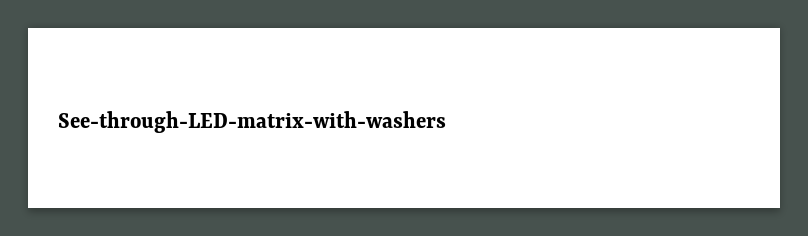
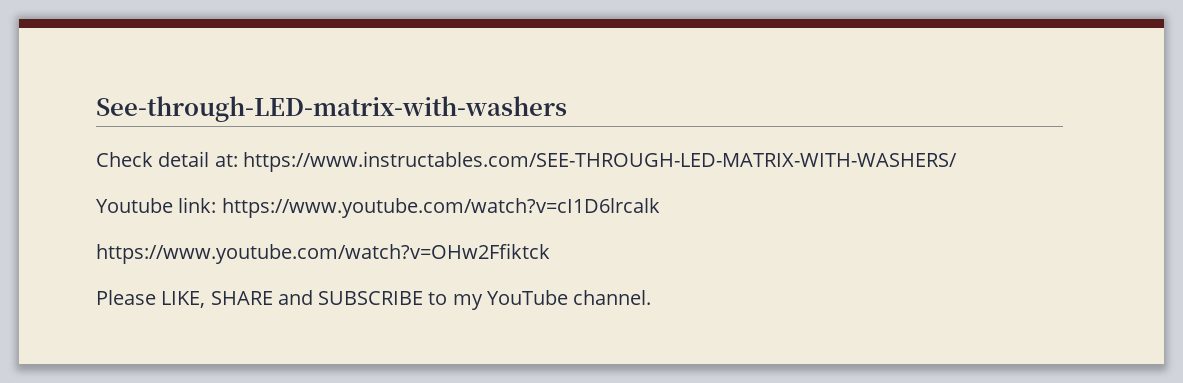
+ Check detail at: https://www.instructables.com/SEE-THROUGH-LED-MATRIX-WITH-WASHERS/
+ Youtube link: https://www.youtube.com/watch?v=cI1D6lrcalk
+ https://www.youtube.com/watch?v=OHw2Ffiktck
+ Please LIKE, SHARE and SUBSCRIBE to my YouTube channel.

